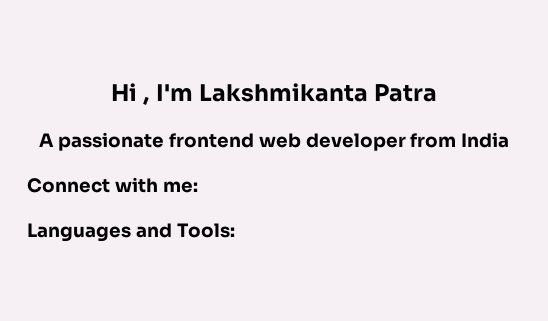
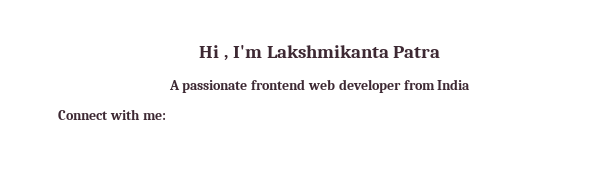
- Languages and Tools:

